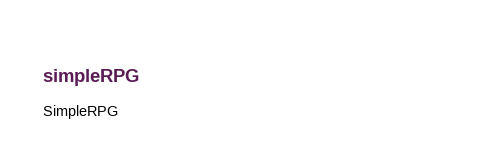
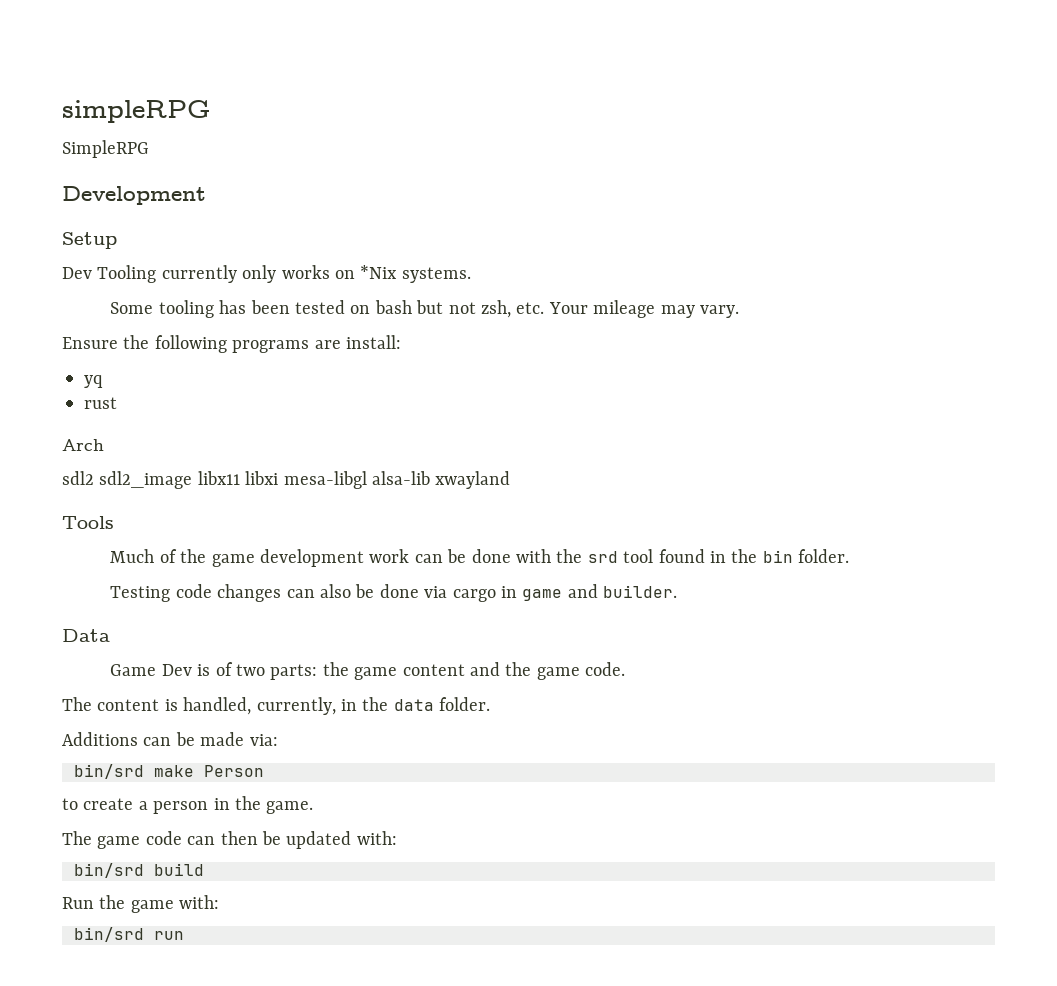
+ Development
+ Setup
+ Dev Tooling currently only works on *Nix systems.
+ Some tooling has been tested on bash but not zsh, etc. Your mileage may vary.
+ Ensure the following programs are install:
+ yq
+ rust
+ Arch
+ sdl2 sdl2_image libx11 libxi mesa-libgl alsa-lib xwayland
+ Tools
+ Much of the game development work can be done with the srd tool found in the bin folder.
+ Testing code changes can also be done via cargo in game and builder.
+ Data
+ Game Dev is of two parts: the game content and the game code.
+ The content is handled, currently, in the data folder.
+ Additions can be made via:
+ bin/srd make Person
+ to create a person in the game.
+ The game code can then be updated with:
+ bin/srd build
+ Run the game with:
+ bin/srd run

